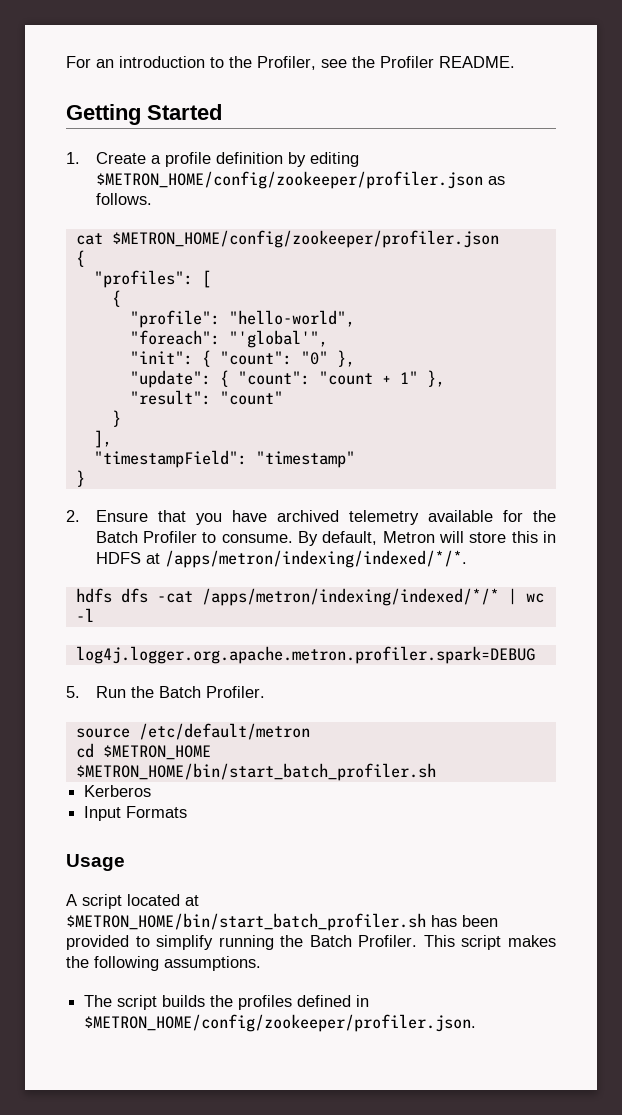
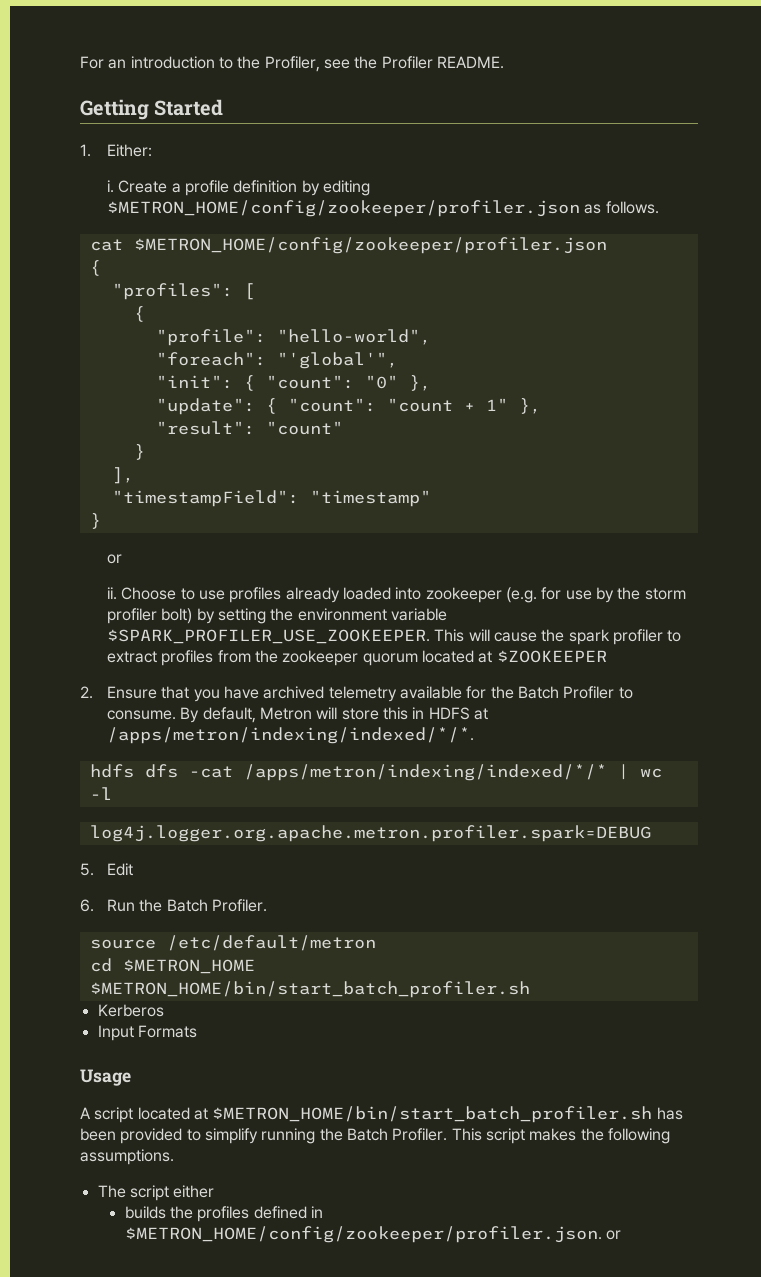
- 1. Create a profile definition by editing $METRON_HOME/config/zookeeper/profiler.json as follows.
+ 1. Either:
+ i. Create a profile definition by editing $METRON_HOME/config/zookeeper/profiler.json as follows.
  "timestampField": "timestamp"
  }
+ or
+ ii. Choose to use profiles already loaded into zookeeper (e.g. for use by the storm profiler bolt) by setting the environment variable $SPARK_PROFILER_USE_ZOOKEEPER. This will cause the spark profiler to extract profiles from the zookeeper quorum located at $ZOOKEEPER
- 5. Run the Batch Profiler.
+ 5. Edit
+ 6. Run the Batch Profiler.
- The script builds the profiles defined in $METRON_HOME/config/zookeeper/profiler.json.
+ The script either
+ builds the profiles defined in $METRON_HOME/config/zookeeper/profiler.json. or

